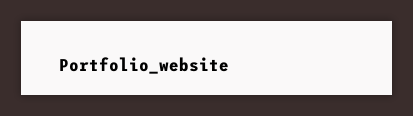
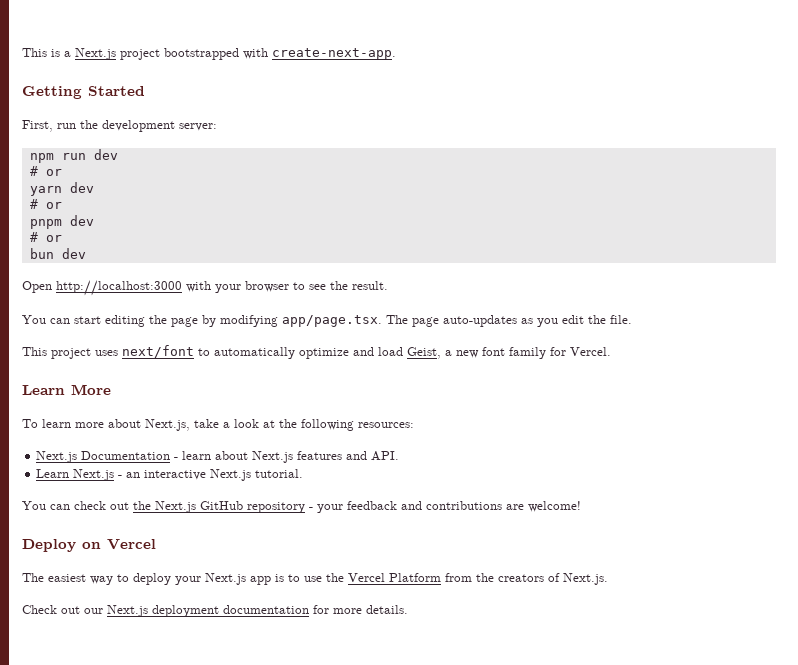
- Portfolio_website
+ This is a Next.js project bootstrapped with create-next-app.
+ Getting Started
+ First, run the development server:
+ npm run dev
+ # or
+ yarn dev
+ # or
+ pnpm dev
+ # or
+ bun dev
+ Open http://localhost:3000 with your browser to see the result.
+ You can start editing the page by modifying app/page.tsx. The page auto-updates as you edit the file.
+ This project uses next/font to automatically optimize and load Geist, a new font family for Vercel.
+ Learn More
+ To learn more about Next.js, take a look at the following resources:
+ Next.js Documentation - learn about Next.js features and API.
+ Learn Next.js - an interactive Next.js tutorial.
+ You can check out the Next.js GitHub repository - your feedback and contributions are welcome!
+ Deploy on Vercel
+ The easiest way to deploy your Next.js app is to use the Vercel Platform from the creators of Next.js.
+ Check out our Next.js deployment documentation for more details.

